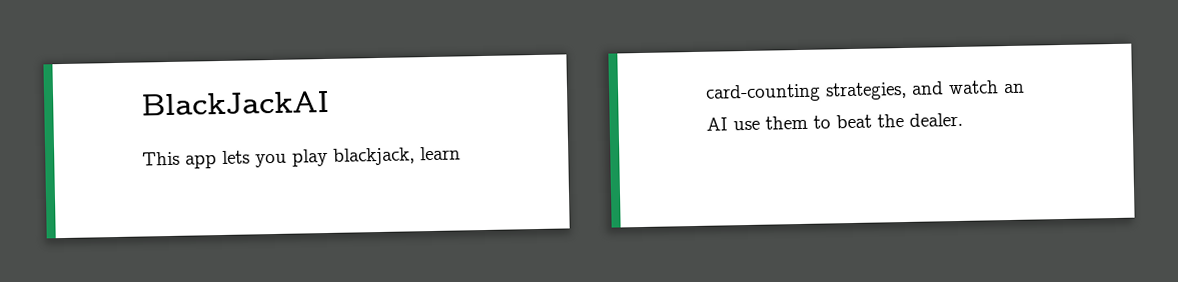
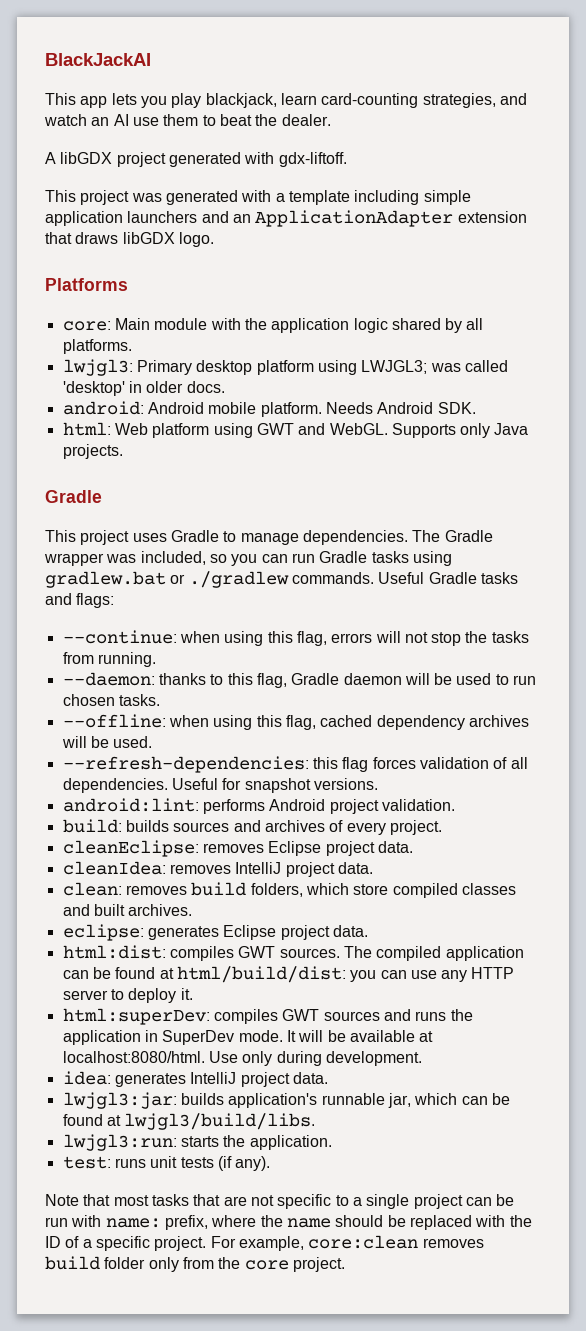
+ A libGDX project generated with gdx-liftoff.
+ This project was generated with a template including simple application launchers and an ApplicationAdapter extension that draws libGDX logo.
+ Platforms
+ core: Main module with the application logic shared by all platforms.
+ lwjgl3: Primary desktop platform using LWJGL3; was called 'desktop' in older docs.
+ android: Android mobile platform. Needs Android SDK.
+ html: Web platform using GWT and WebGL. Supports only Java projects.
+ Gradle
+ This project uses Gradle to manage dependencies. The Gradle wrapper was included, so you can run Gradle tasks using gradlew.bat or ./gradlew commands. Useful Gradle tasks and flags:
+ --continue: when using this flag, errors will not stop the tasks from running.
+ --daemon: thanks to this flag, Gradle daemon will be used to run chosen tasks.
+ --offline: when using this flag, cached dependency archives will be used.
+ --refresh-dependencies: this flag forces validation of all dependencies. Useful for snapshot versions.
+ android:lint: performs Android project validation.
+ build: builds sources and archives of every project.
+ cleanEclipse: removes Eclipse project data.
+ cleanIdea: removes IntelliJ project data.
+ clean: removes build folders, which store compiled classes and built archives.
+ eclipse: generates Eclipse project data.
+ html:dist: compiles GWT sources. The compiled application can be found at html/build/dist: you can use any HTTP server to deploy it.
+ html:superDev: compiles GWT sources and runs the application in SuperDev mode. It will be available at localhost:8080/html. Use only during development.
+ idea: generates IntelliJ project data.
+ lwjgl3:jar: builds application's runnable jar, which can be found at lwjgl3/build/libs.
+ lwjgl3:run: starts the application.
+ test: runs unit tests (if any).
+ Note that most tasks that are not specific to a single project can be run with name: prefix, where the name should be replaced with the ID of a specific project. For example, core:clean removes build folder only from the core project.

